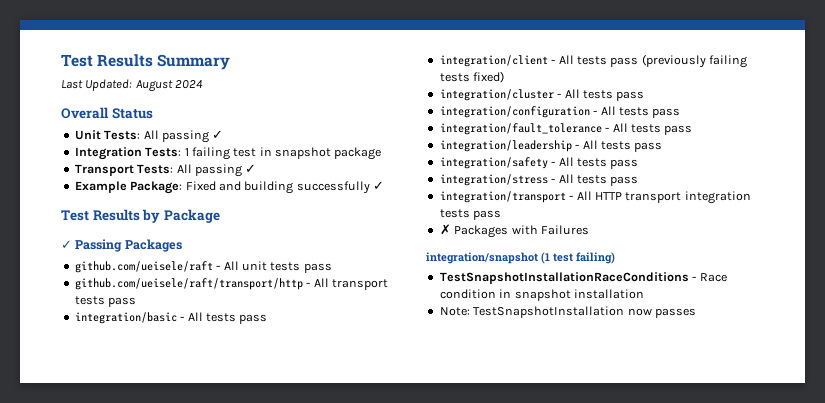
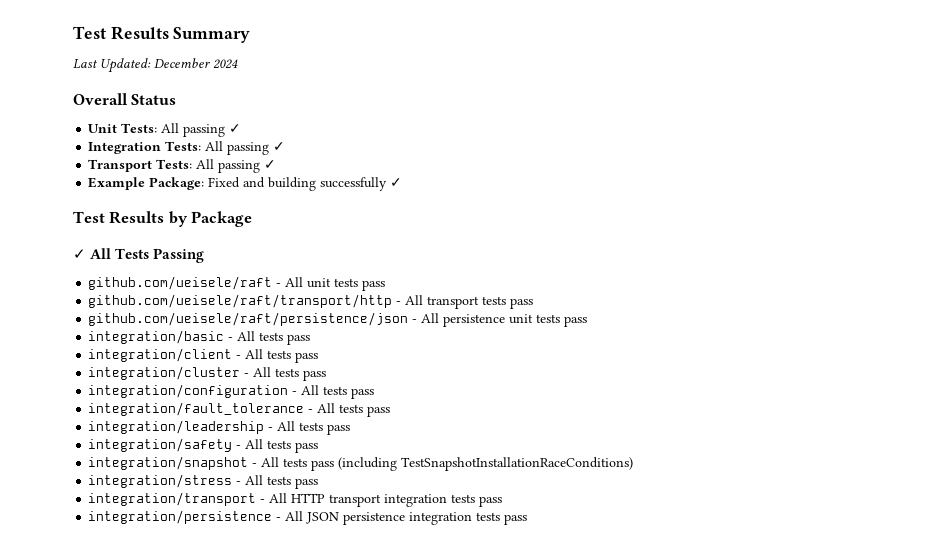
- Last Updated: August 2024
+ Last Updated: December 2024
- Integration Tests: 1 failing test in snapshot package
+ Integration Tests: All passing ✓
- ✓ Passing Packages
+ ✓ All Tests Passing
+ github.com/ueisele/raft/persistence/json - All persistence unit tests pass
- integration/client - All tests pass (previously failing tests fixed)
+ integration/client - All tests pass
+ integration/snapshot - All tests pass (including TestSnapshotInstallationRaceConditions)
- ✗ Packages with Failures
- integration/snapshot (1 test failing)
- TestSnapshotInstallationRaceConditions - Race condition in snapshot installation
- Note: TestSnapshotInstallation now passes
+ integration/persistence - All JSON persistence integration tests pass

